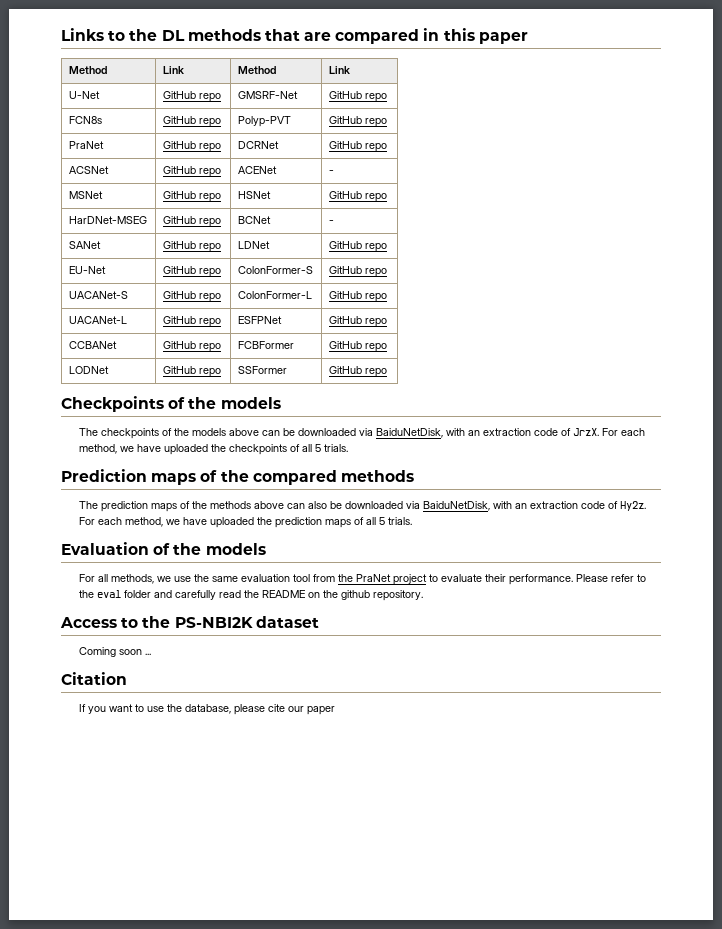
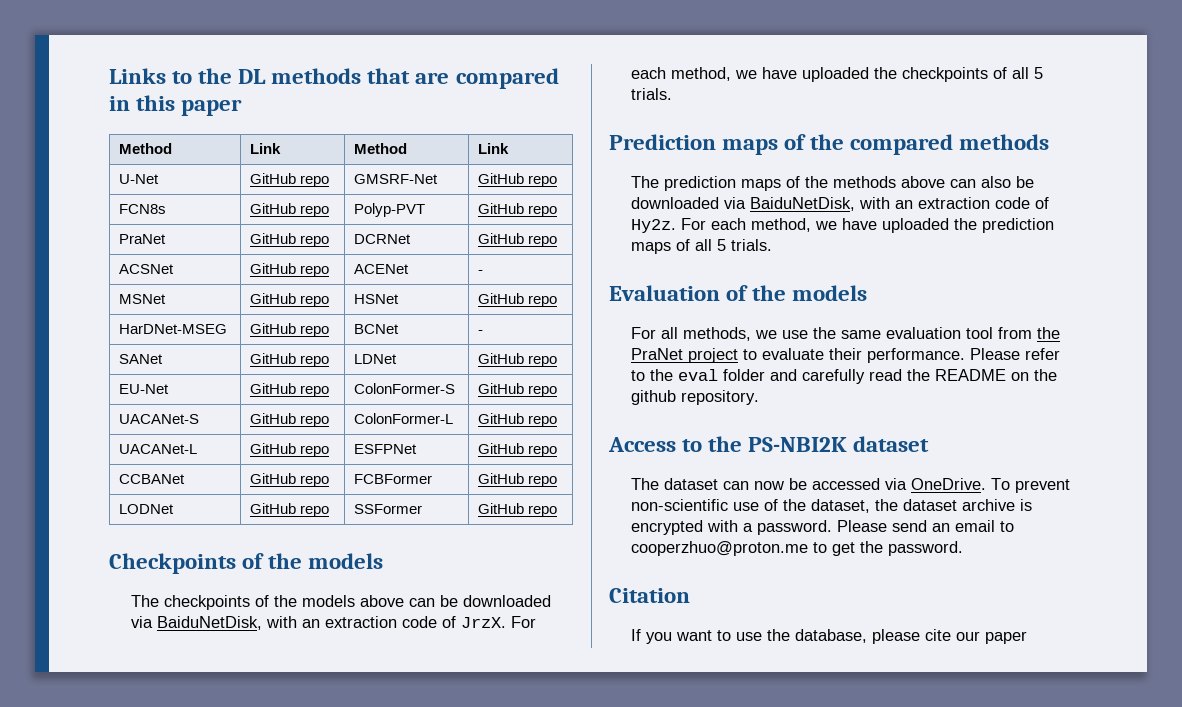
- Coming soon ...
+ The dataset can now be accessed via OneDrive. To prevent non-scientific use of the dataset, the dataset archive is encrypted with a password. Please send an email to cooperzhuo@proton.me to get the password.

